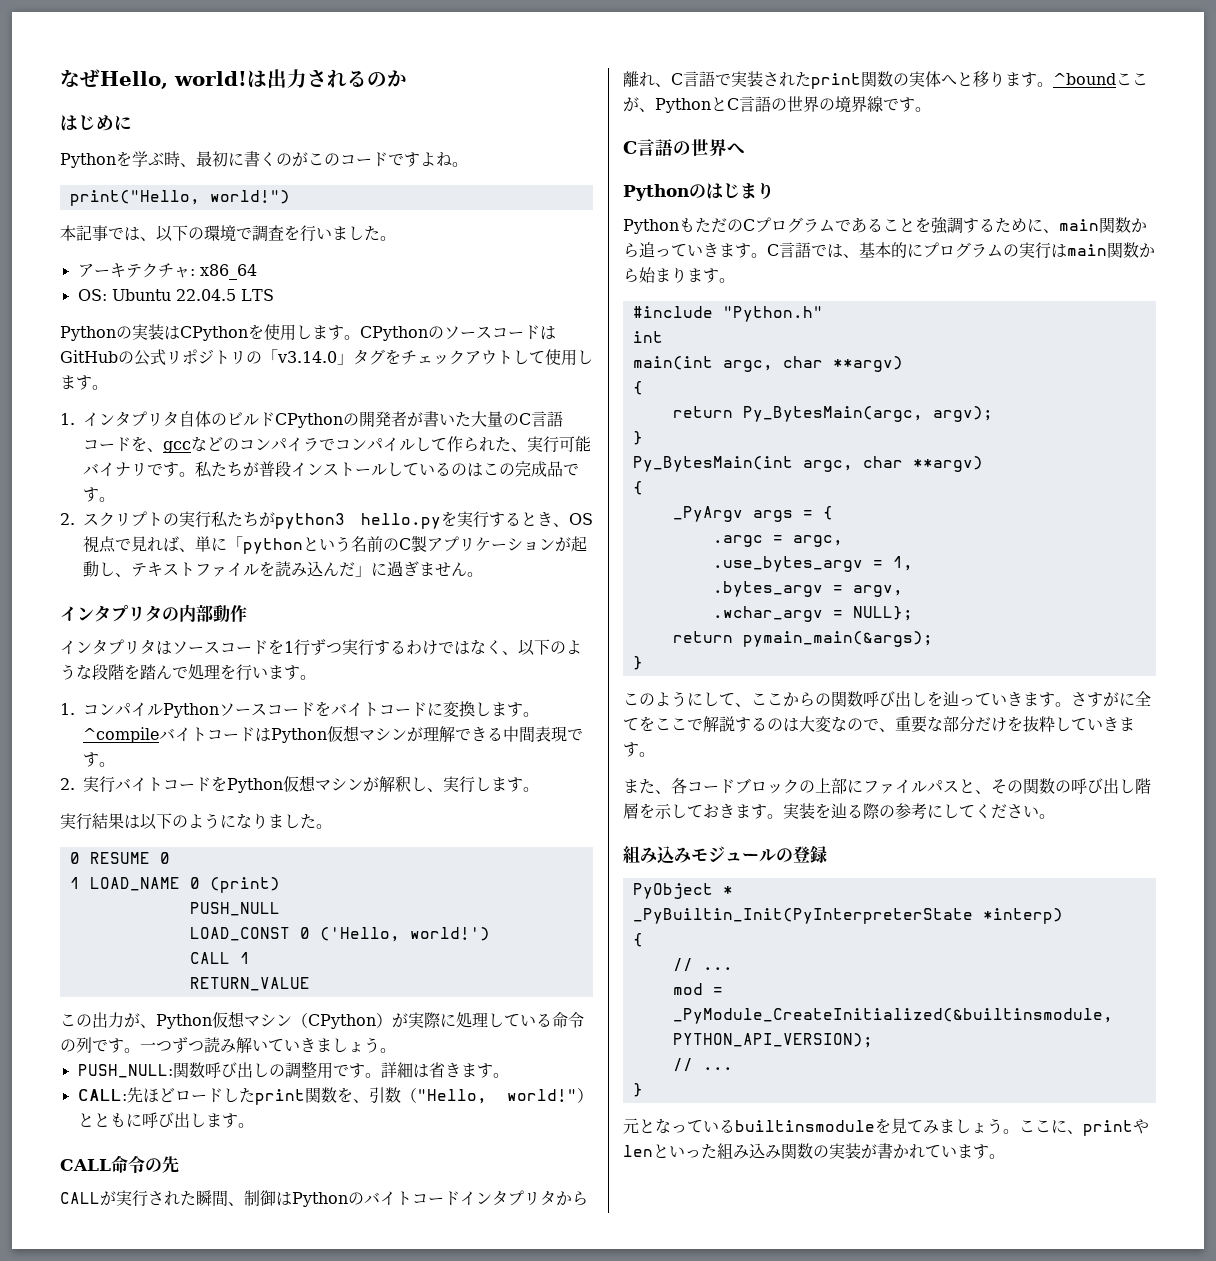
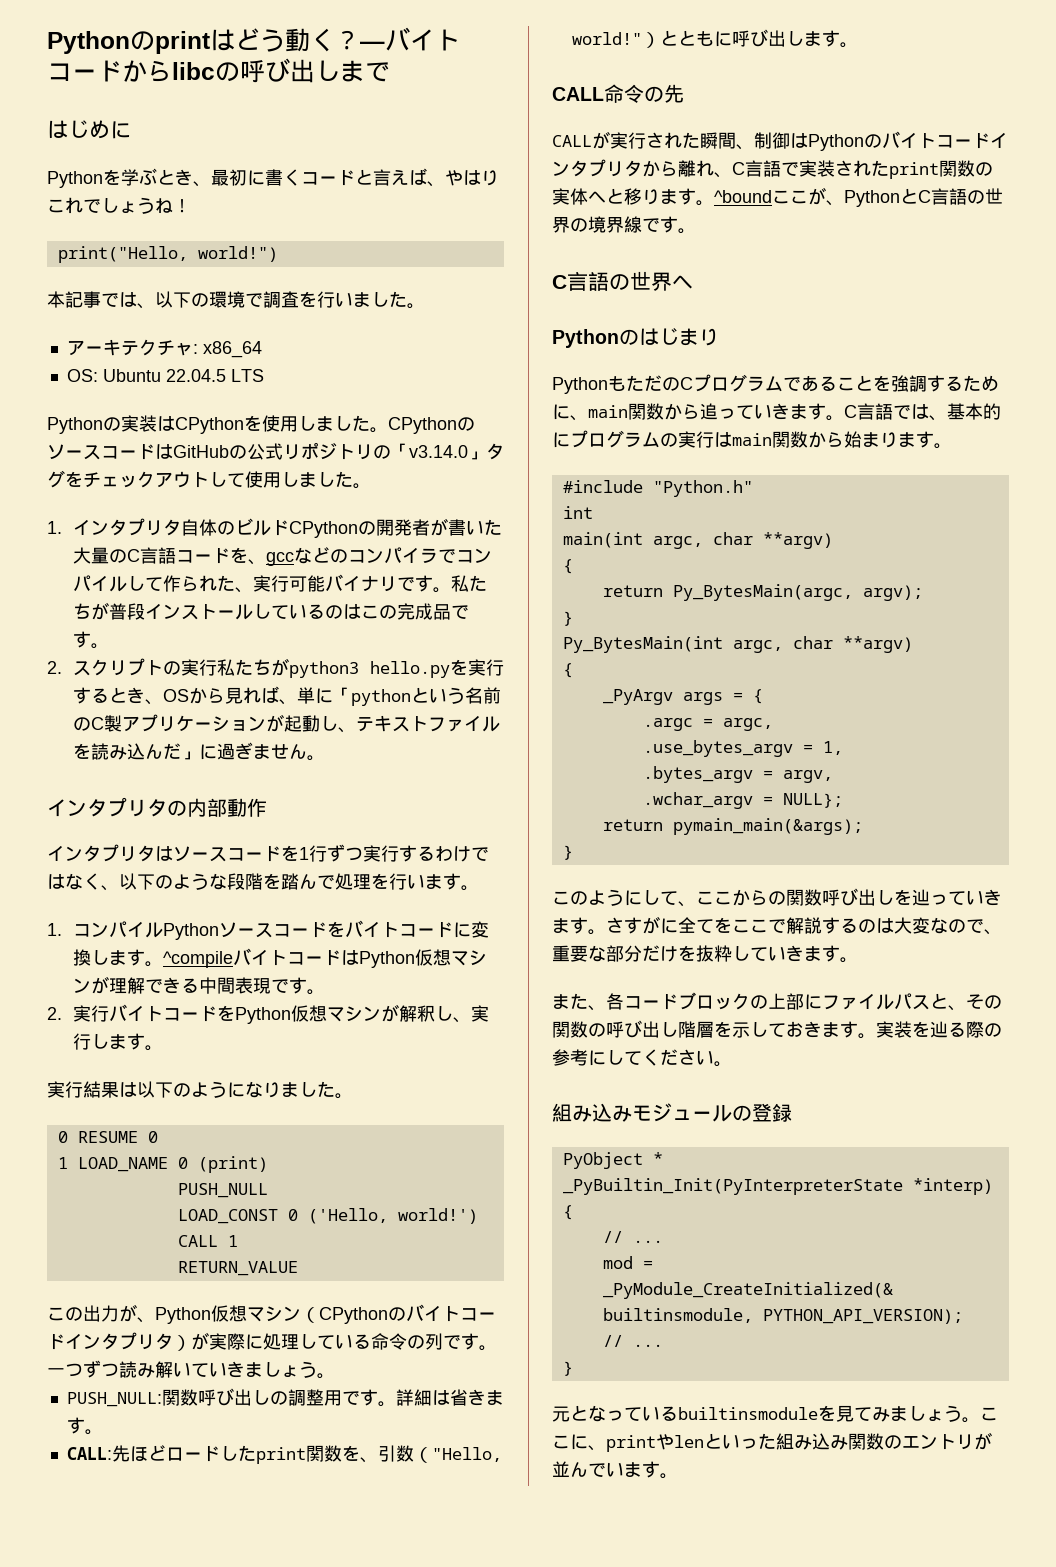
- なぜHello, world!は出力されるのか
+ Pythonのprintはどう動く？―バイトコードからlibcの呼び出しまで
- Pythonを学ぶ時、最初に書くのがこのコードですよね。
+ Pythonを学ぶとき、最初に書くコードと言えば、やはりこれでしょうね！
- Pythonの実装はCPythonを使用します。
+ Pythonの実装はCPythonを使用しました。
- CPythonのソースコードはGitHubの公式リポジトリの「v3.14.0」タグをチェックアウトして使用します。
+ CPythonのソースコードはGitHubの公式リポジトリの「v3.14.0」タグをチェックアウトして使用しました。
- 2.スクリプトの実行私たちがpython3 hello.pyを実行するとき、OS視点で見れば、単に「pythonという名前のC製アプリケーションが起動し、テキストファイルを読み込んだ」に過ぎません。
+ 2.スクリプトの実行私たちがpython3 hello.pyを実行するとき、OSから見れば、単に「pythonという名前のC製アプリケーションが起動し、テキストファイルを読み込んだ」に過ぎません。
- この出力が、Python仮想マシン（CPython）が実際に処理している命令の列です。
+ この出力が、Python仮想マシン（CPythonのバイトコードインタプリタ）が実際に処理している命令の列です。
- ここに、printやlenといった組み込み関数の実装が書かれています。
+ ここに、printやlenといった組み込み関数のエントリが並んでいます。

